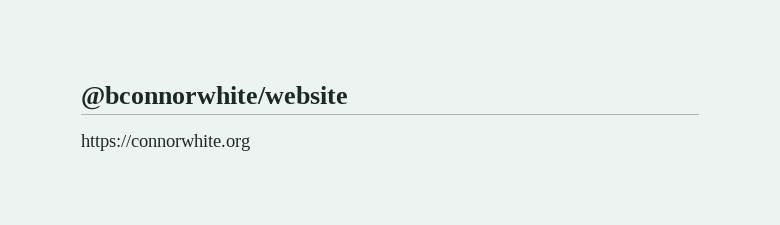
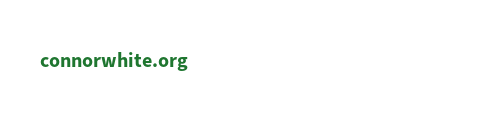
- @bconnorwhite/website
- https://connorwhite.org
+ connorwhite.org

